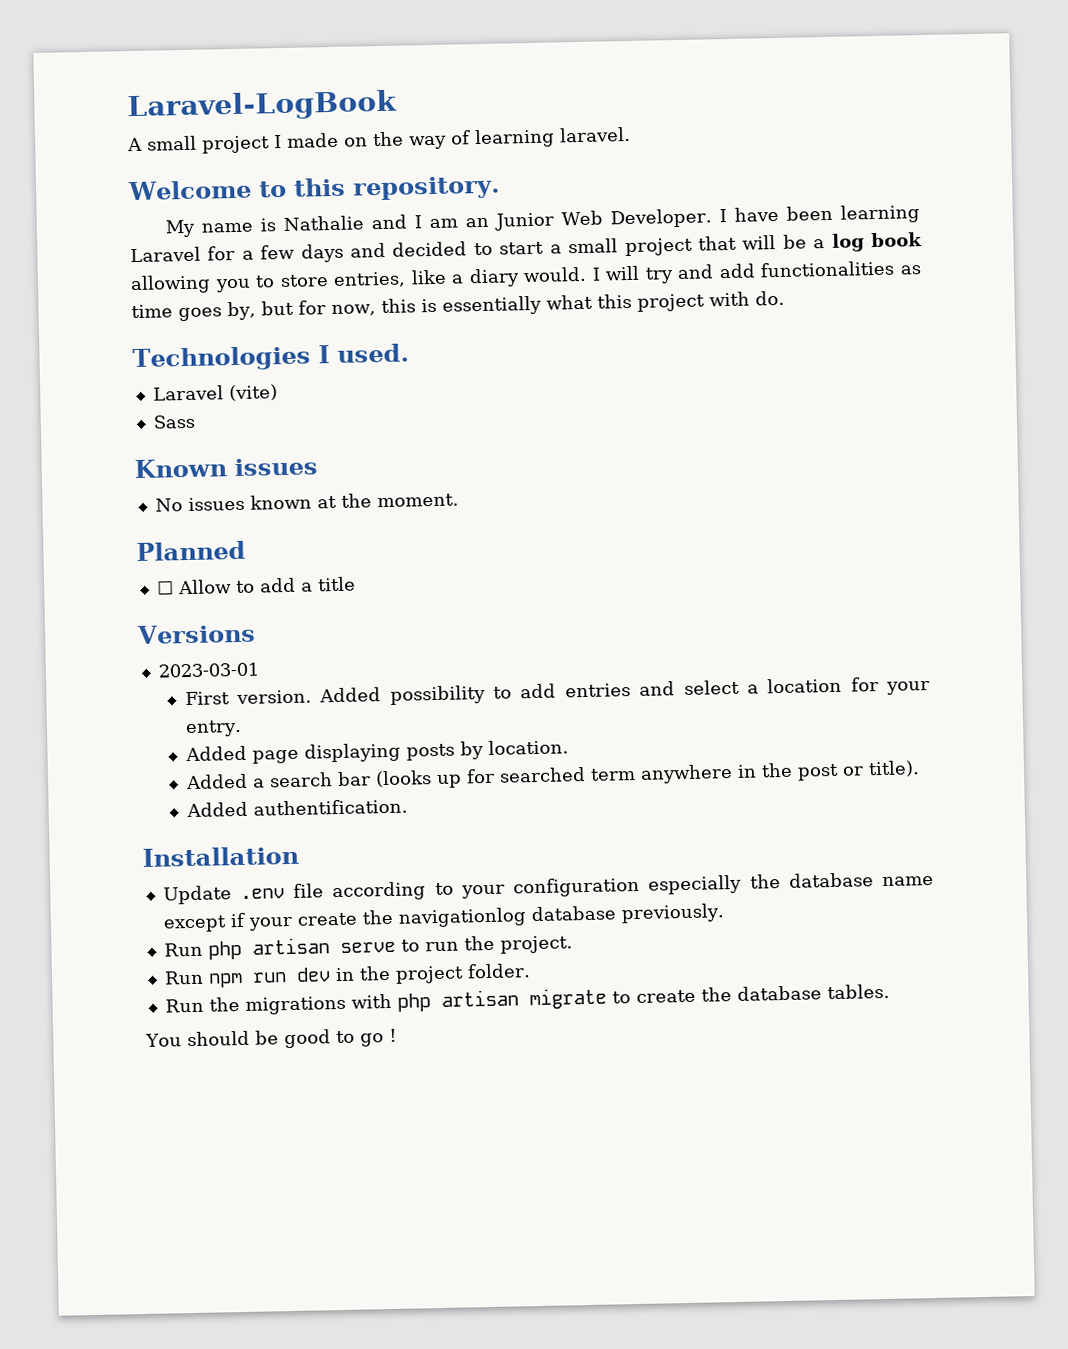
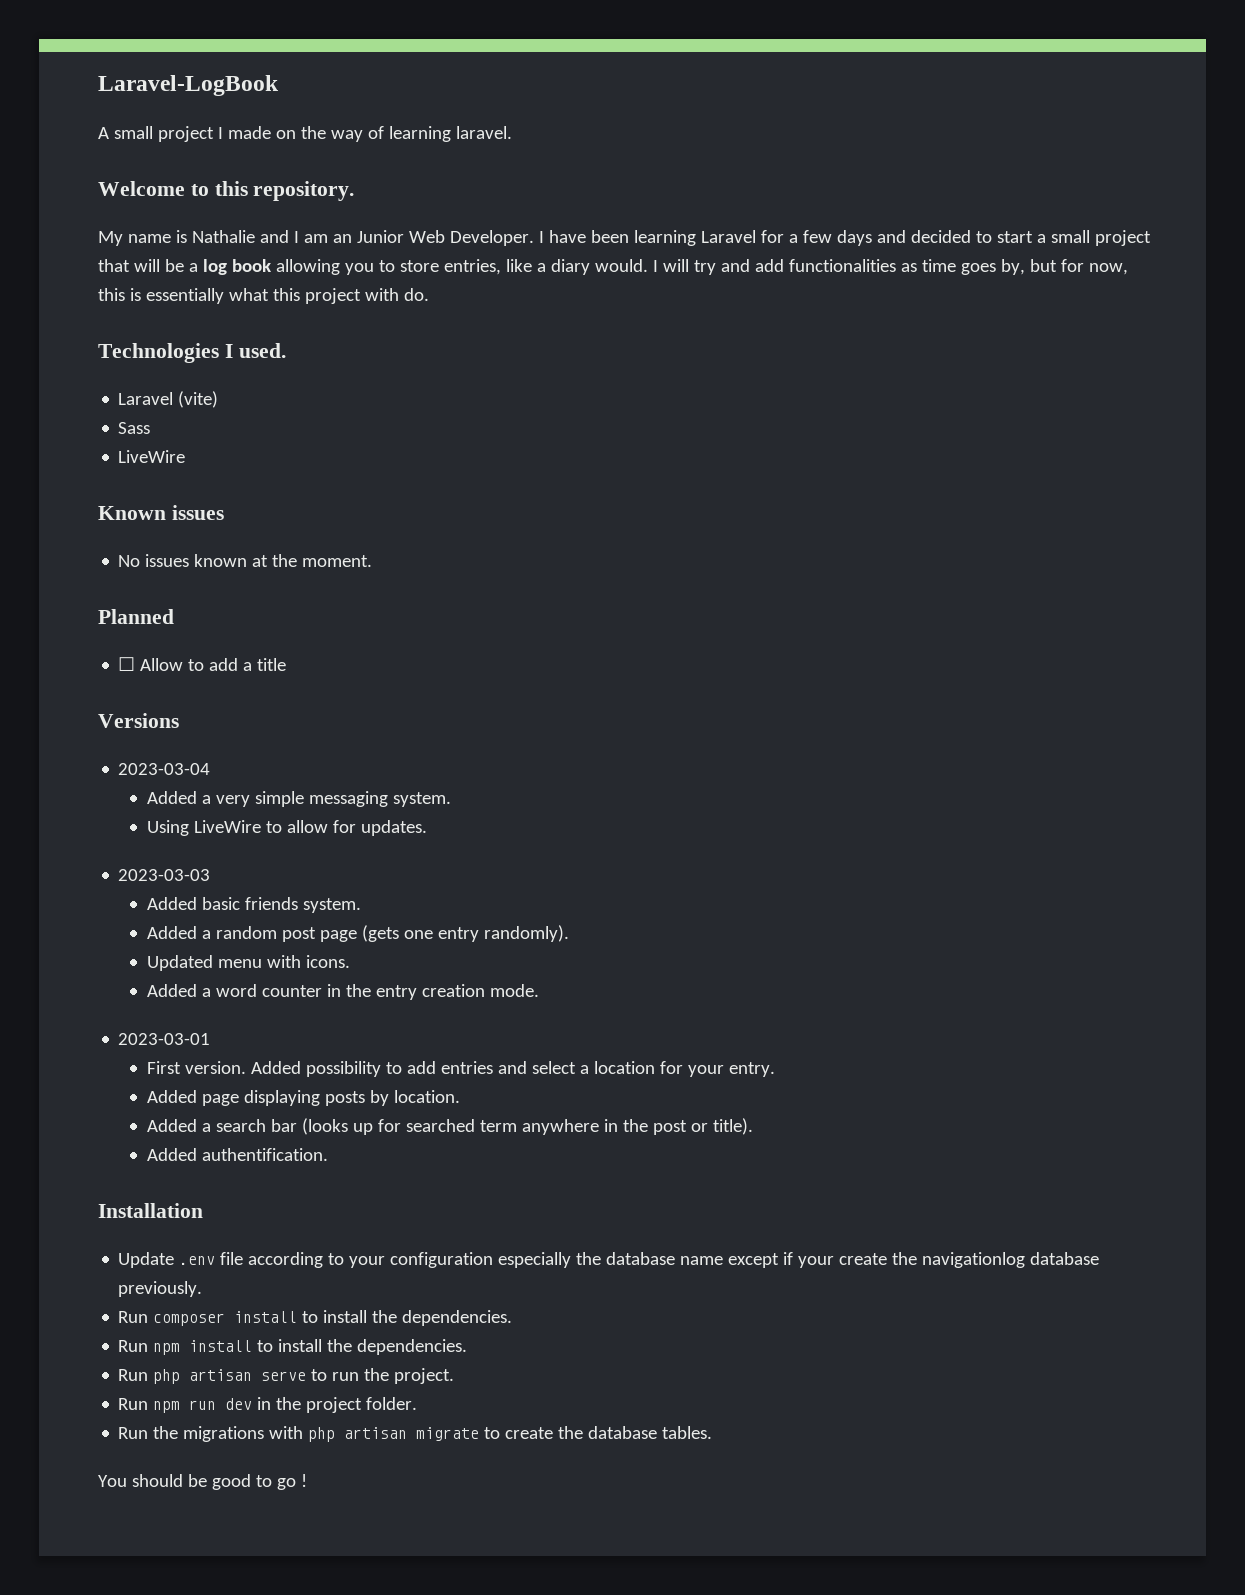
  Sass
+ LiveWire
+ 2023-03-04
+ Added a very simple messaging system.
+ Using LiveWire to allow for updates.
+ 2023-03-03
+ Added basic friends system.
+ Added a random post page (gets one entry randomly).
+ Updated menu with icons.
+ Added a word counter in the entry creation mode.
+ Run composer install to install the dependencies.
+ Run npm install to install the dependencies.

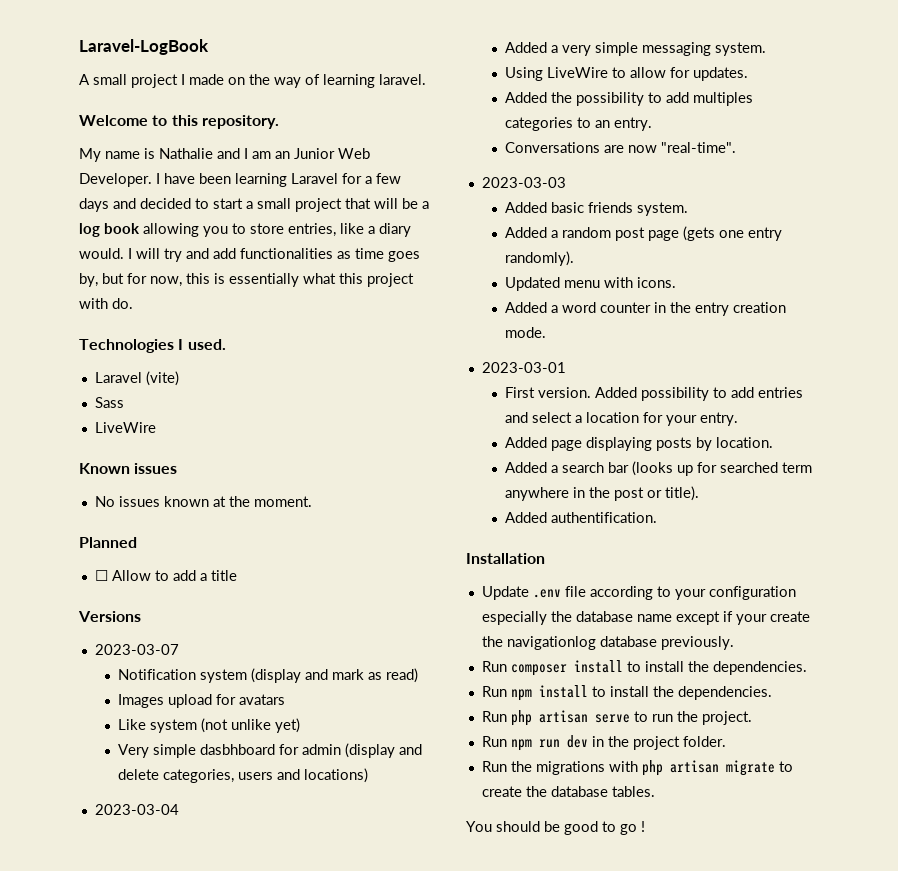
+ 2023-03-07
+ Notification system (display and mark as read)
+ Images upload for avatars
+ Like system (not unlike yet)
+ Very simple dasbhboard for admin (display and delete categories, users and locations)
+ Added the possibility to add multiples categories to an entry.
+ Conversations are now "real-time".

